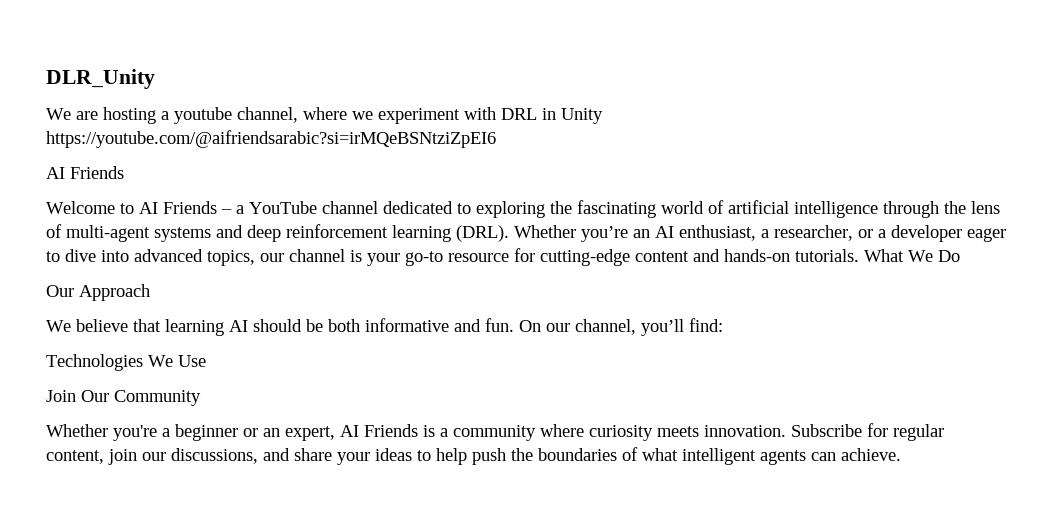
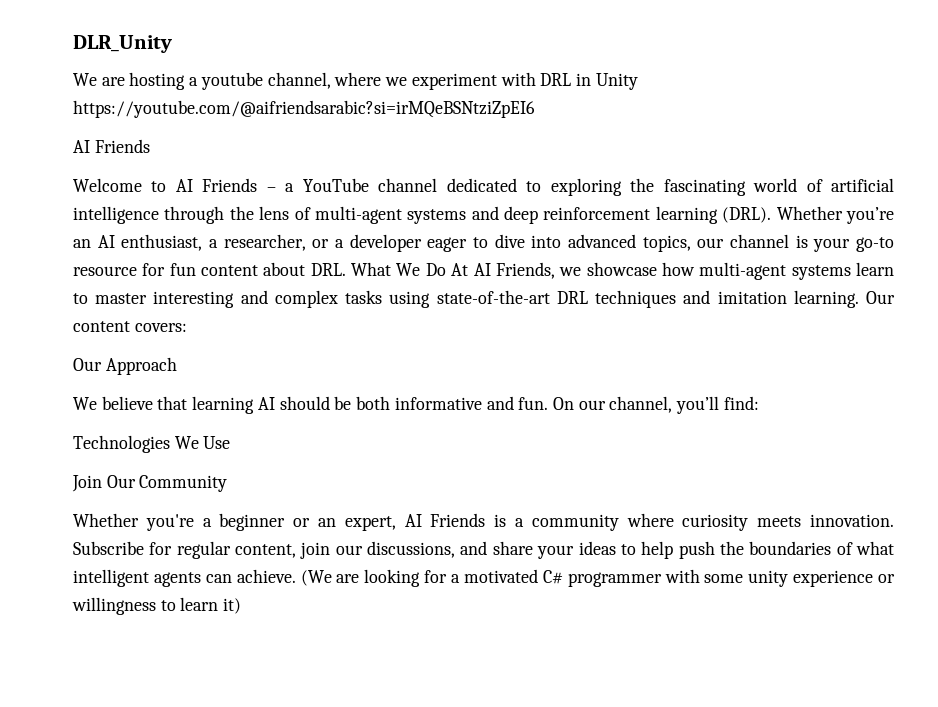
- Whether you’re an AI enthusiast, a researcher, or a developer eager to dive into advanced topics, our channel is your go-to resource for cutting-edge content and hands-on tutorials. What We Do
+ Whether you’re an AI enthusiast, a researcher, or a developer eager to dive into advanced topics, our channel is your go-to resource for fun content about DRL. What We Do At AI Friends, we showcase how multi-agent systems learn to master interesting and complex tasks using state-of-the-art DRL techniques and imitation learning. Our content covers:
+ (We are looking for a motivated C# programmer with some unity experience or willingness to learn it)

